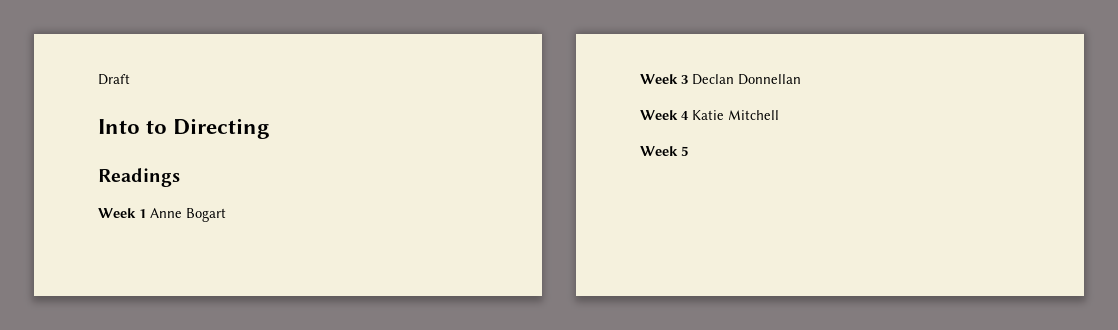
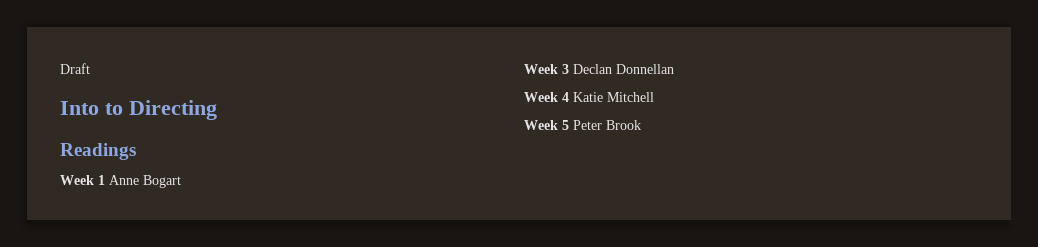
- Week 5
+ Week 5 Peter Brook

